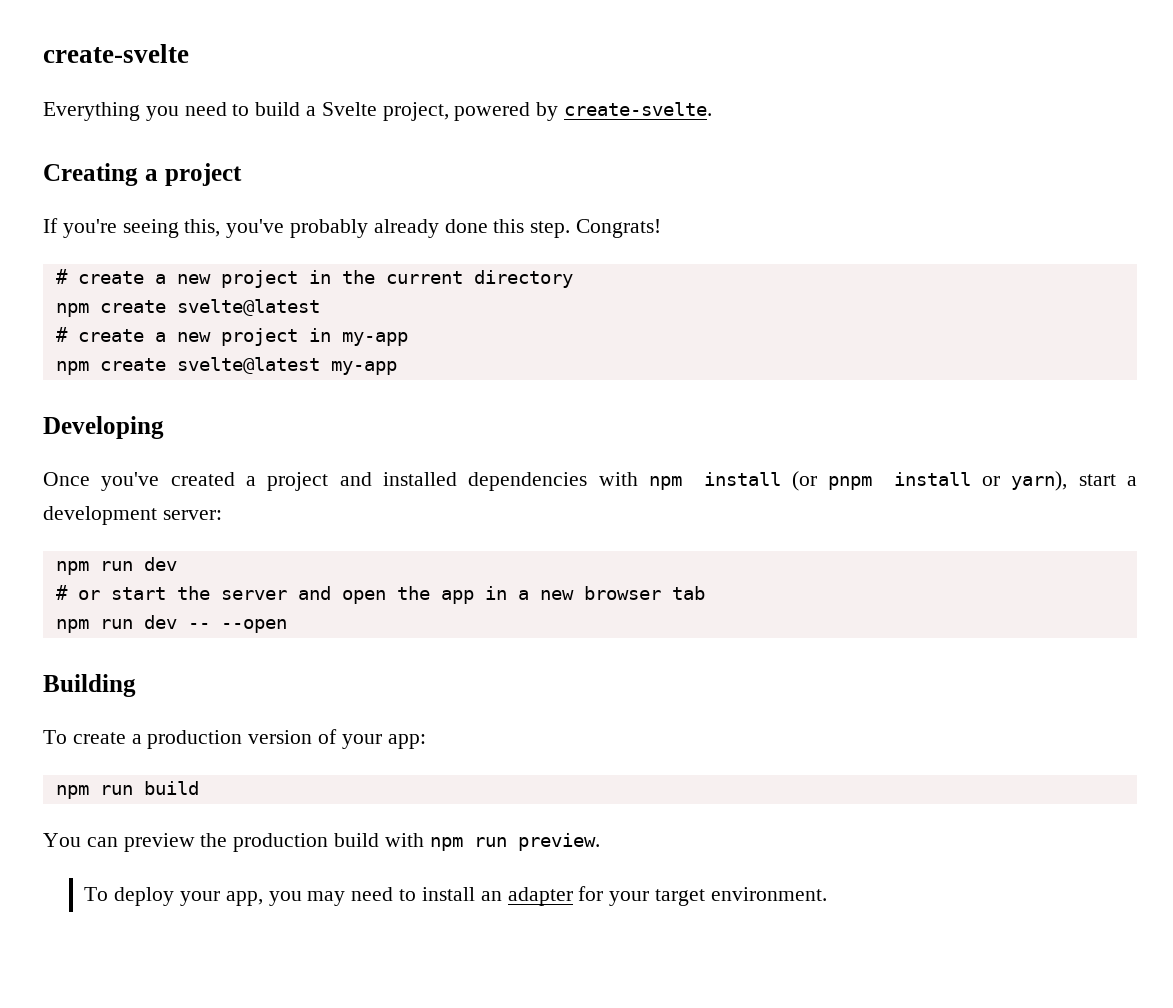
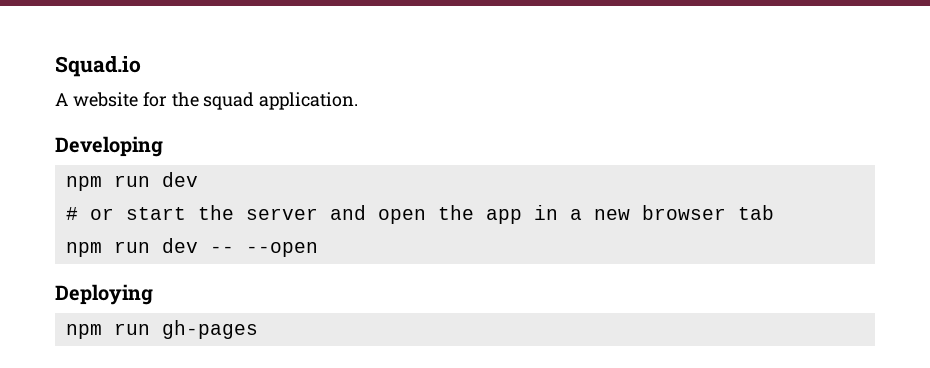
- create-svelte
- Everything you need to build a Svelte project, powered by create-svelte.
- Creating a project
- If you're seeing this, you've probably already done this step. Congrats!
- # create a new project in the current directory
- npm create svelte@latest
- # create a new project in my-app
- npm create svelte@latest my-app
+ Squad.io
+ A website for the squad application.
  Developing
- Once you've created a project and installed dependencies with npm install (or pnpm install or yarn), start a development server:
- Building
- To create a production version of your app:
- npm run build
- You can preview the production build with npm run preview.
- To deploy your app, you may need to install an adapter for your target environment.
+ Deploying
+ npm run gh-pages

